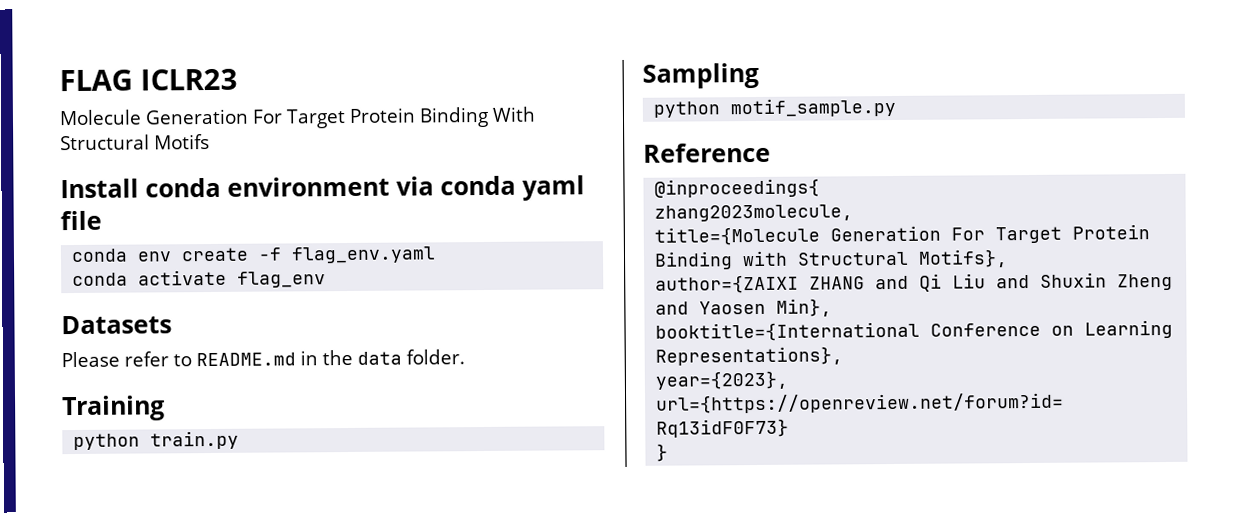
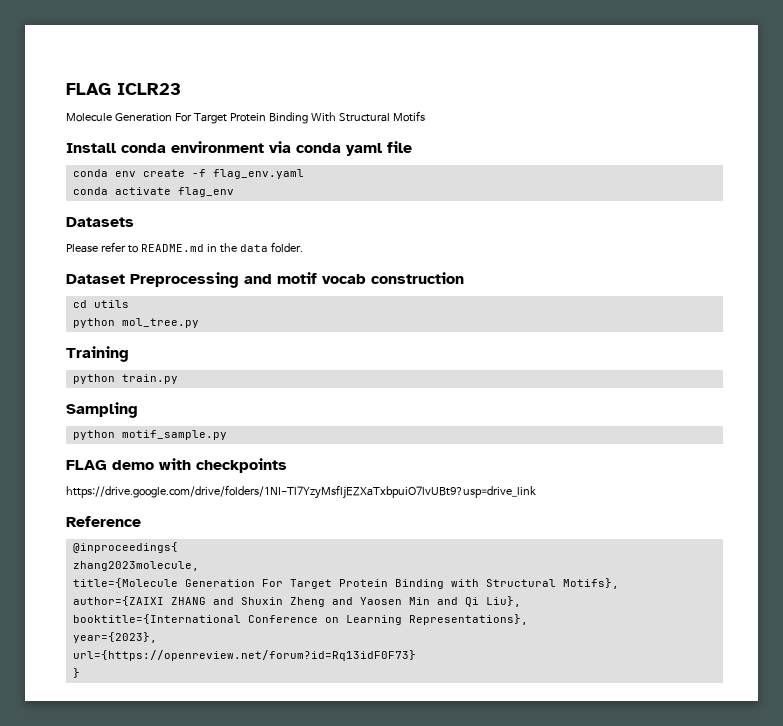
+ Dataset Preprocessing and motif vocab construction
+ cd utils
+ python mol_tree.py
+ FLAG demo with checkpoints
+ https://drive.google.com/drive/folders/1NI-Tl7YzyMsfljEZXaTxbpuiO7lvUBt9?usp=drive_link
- author={ZAIXI ZHANG and Qi Liu and Shuxin Zheng and Yaosen Min},
+ author={ZAIXI ZHANG and Shuxin Zheng and Yaosen Min and Qi Liu},

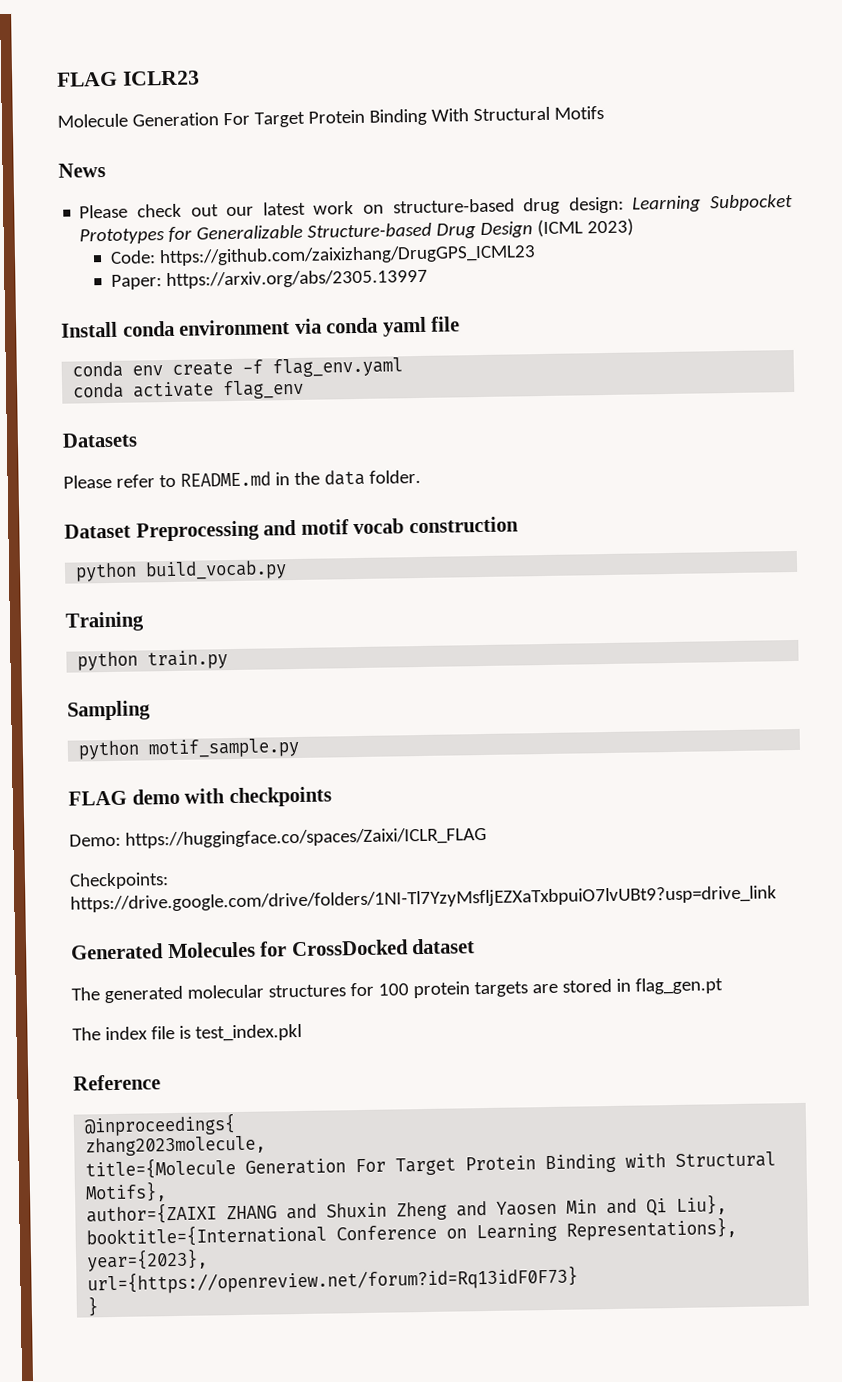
+ News
+ Please check out our latest work on structure-based drug design: Learning Subpocket Prototypes for Generalizable Structure-based Drug Design (ICML 2023)
+ Code: https://github.com/zaixizhang/DrugGPS_ICML23
+ Paper: https://arxiv.org/abs/2305.13997
- cd utils
- python mol_tree.py
+ python build_vocab.py
- https://drive.google.com/drive/folders/1NI-Tl7YzyMsfljEZXaTxbpuiO7lvUBt9?usp=drive_link
+ Demo: https://huggingface.co/spaces/Zaixi/ICLR_FLAG
+ Checkpoints: https://drive.google.com/drive/folders/1NI-Tl7YzyMsfljEZXaTxbpuiO7lvUBt9?usp=drive_link
+ Generated Molecules for CrossDocked dataset
+ The generated molecular structures for 100 protein targets are stored in flag_gen.pt
+ The index file is test_index.pkl

